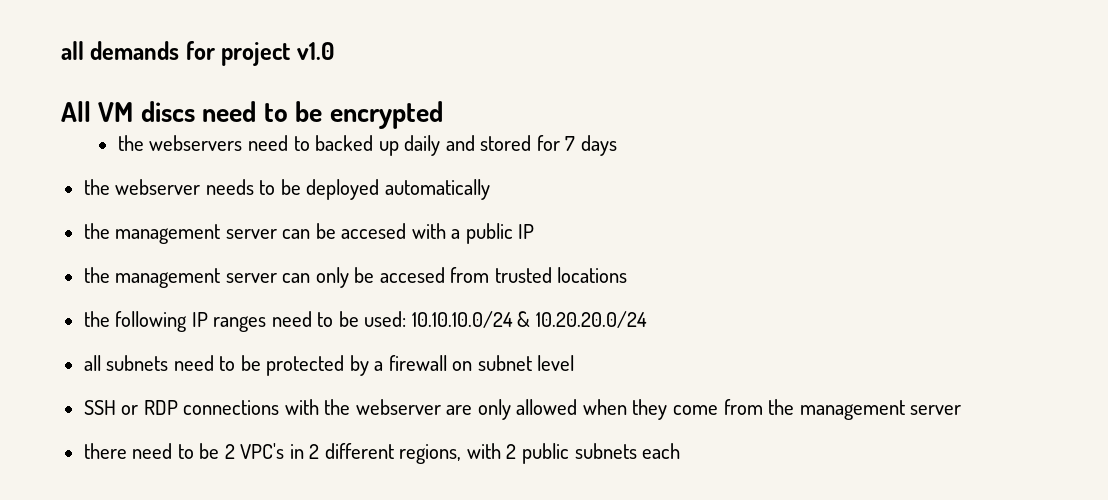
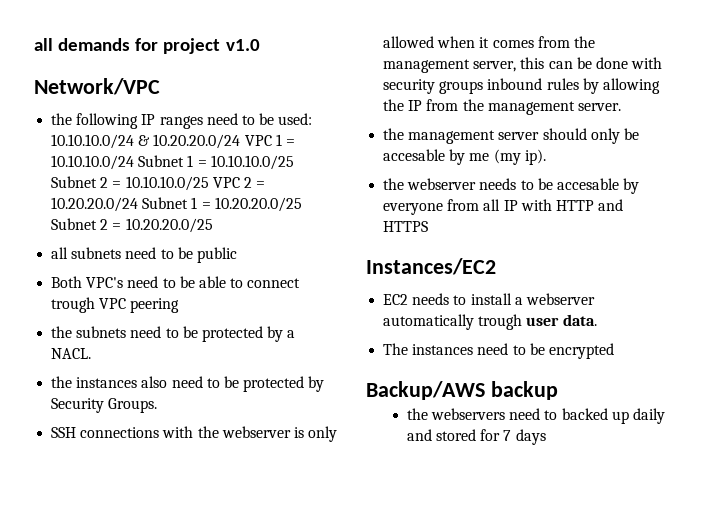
- All VM discs need to be encrypted
+ Network/VPC
+ the following IP ranges need to be used: 10.10.10.0/24 & 10.20.20.0/24 VPC 1 = 10.10.10.0/24 Subnet 1 = 10.10.10.0/25 Subnet 2 = 10.10.10.0/25 VPC 2 = 10.20.20.0/24 Subnet 1 = 10.20.20.0/25 Subnet 2 = 10.20.20.0/25
+ all subnets need to be public
+ Both VPC's need to be able to connect trough VPC peering
+ the subnets need to be protected by a NACL.
+ the instances also need to be protected by Security Groups.
+ SSH connections with the webserver is only allowed when it comes from the management server, this can be done with security groups inbound rules by allowing the IP from the management server.
+ the management server should only be accesable by me (my ip).
+ the webserver needs to be accesable by everyone from all IP with HTTP and HTTPS
+ Instances/EC2
+ EC2 needs to install a webserver automatically trough user data.
+ The instances need to be encrypted
+ Backup/AWS backup
- the webserver needs to be deployed automatically
- the management server can be accesed with a public IP
- the management server can only be accesed from trusted locations
- the following IP ranges need to be used: 10.10.10.0/24 & 10.20.20.0/24
- all subnets need to be protected by a firewall on subnet level
- SSH or RDP connections with the webserver are only allowed when they come from the management server
- there need to be 2 VPC's in 2 different regions, with 2 public subnets each

